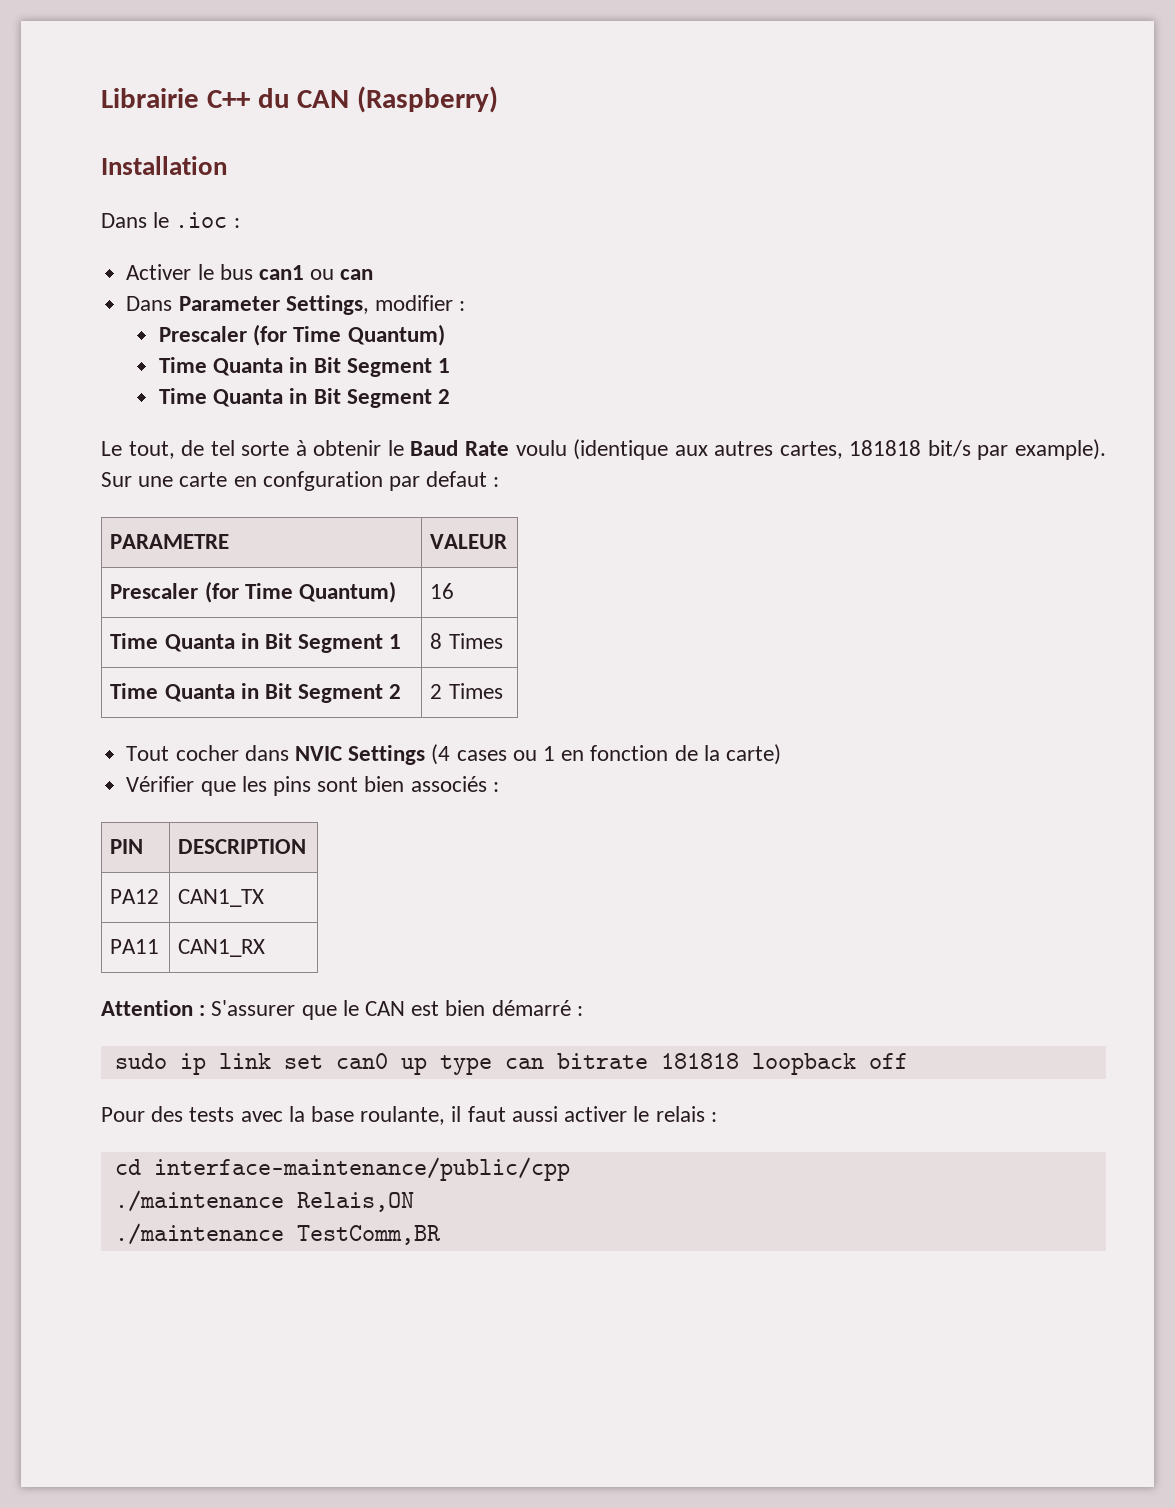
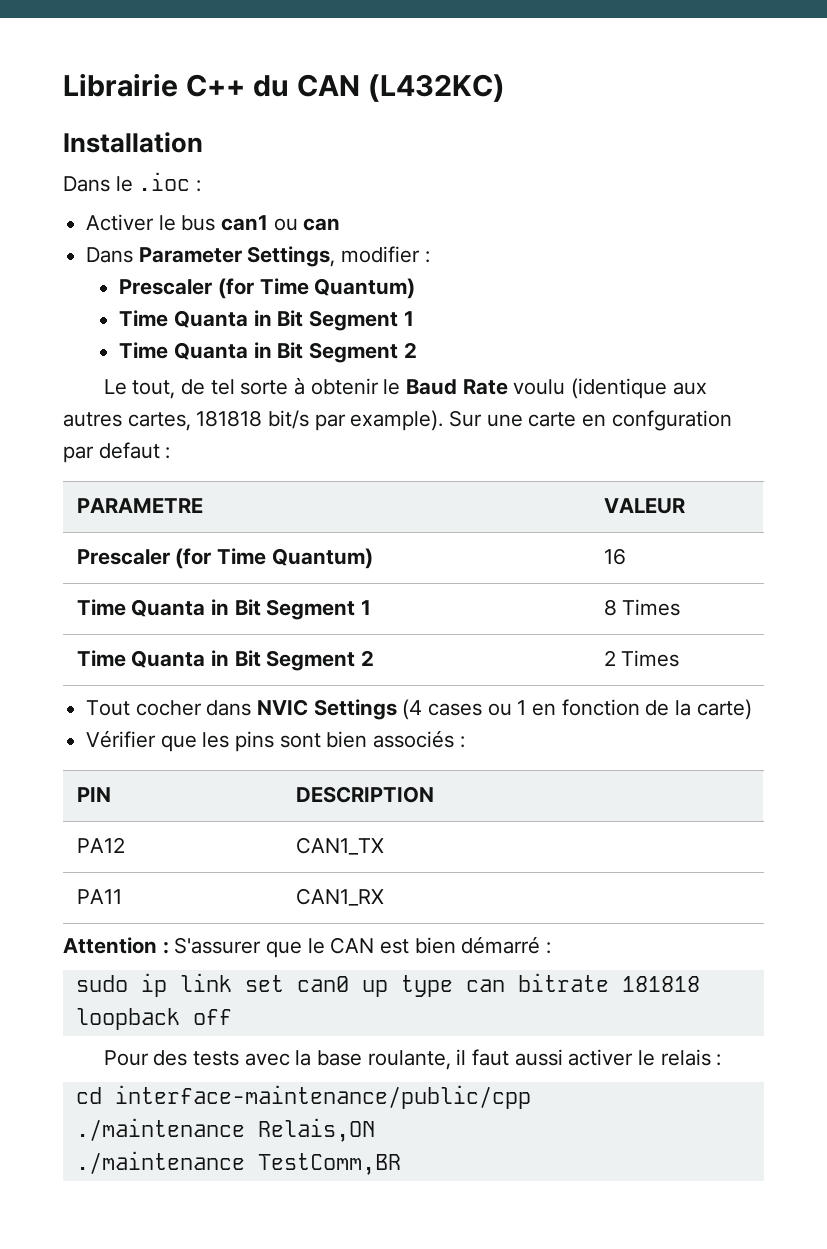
- Librairie C++ du CAN (Raspberry)
+ Librairie C++ du CAN (L432KC)

